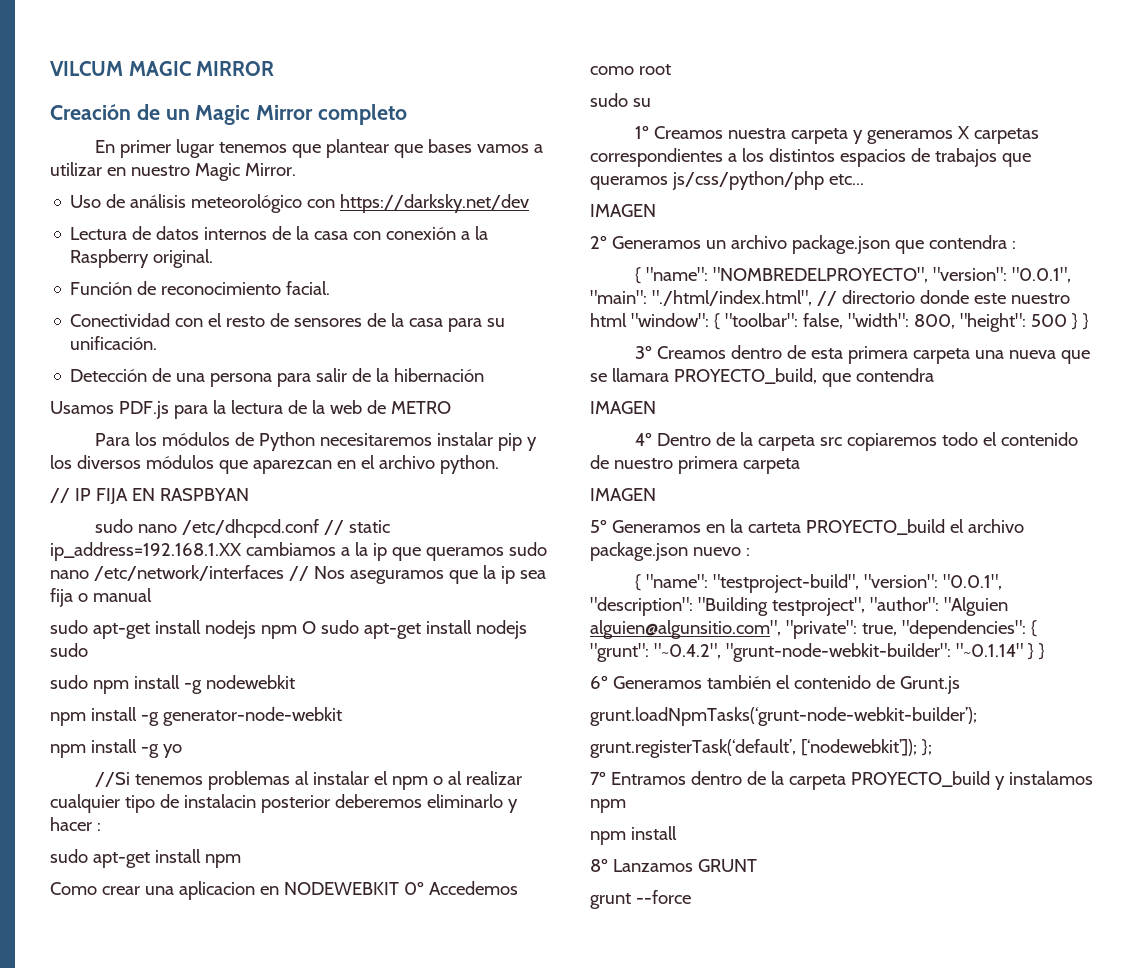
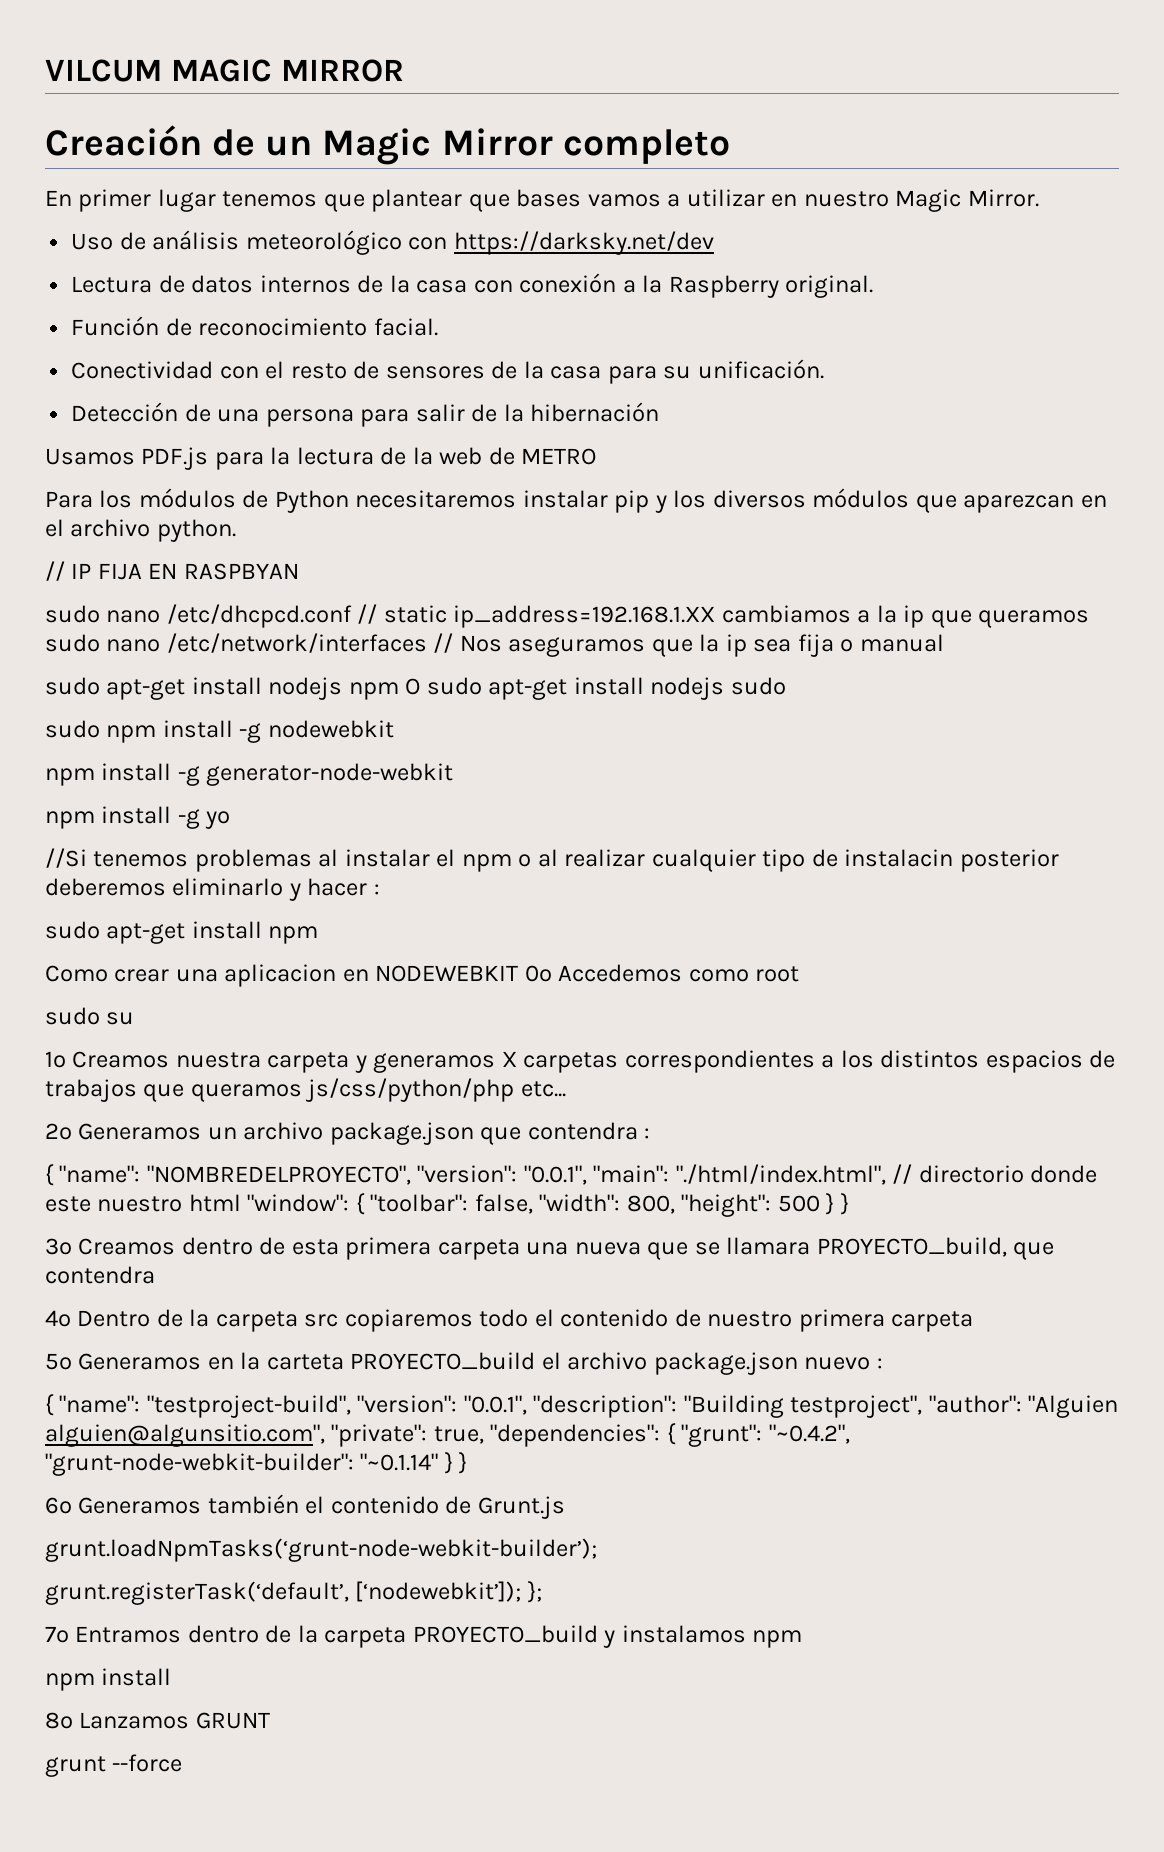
  1º Creamos nuestra carpeta y generamos X carpetas correspondientes a los distintos espacios de trabajos que queramos js/css/python/php etc...
- IMAGEN
  3º Creamos dentro de esta primera carpeta una nueva que se llamara PROYECTO_build, que contendra
- IMAGEN
  4º Dentro de la carpeta src copiaremos todo el contenido de nuestro primera carpeta
- IMAGEN

